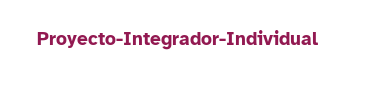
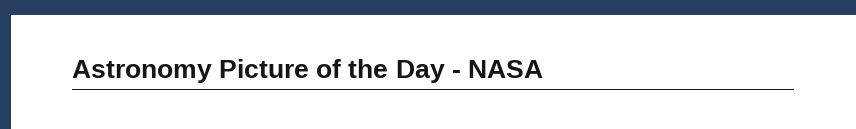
- Proyecto-Integrador-Individual
+ Astronomy Picture of the Day - NASA

